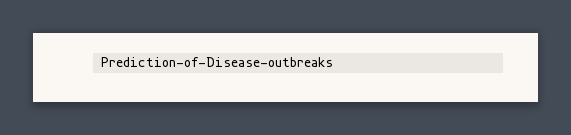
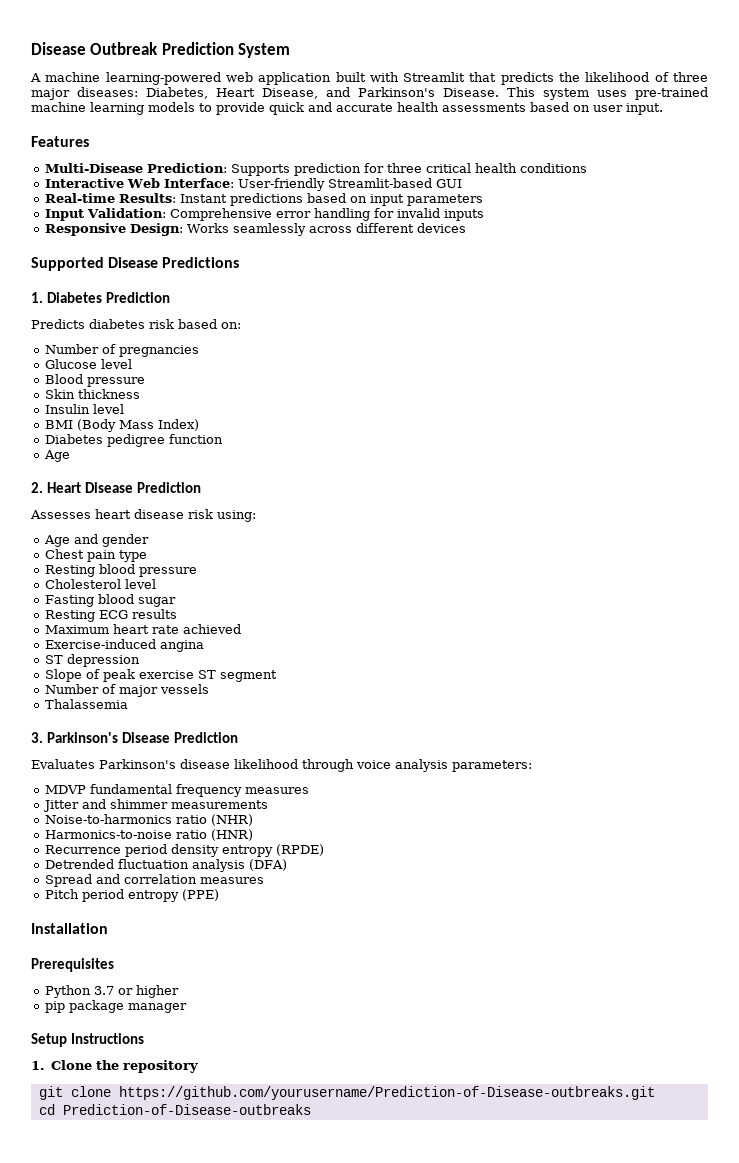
- Prediction-of-Disease-outbreaks
+ Disease Outbreak Prediction System
+ A machine learning-powered web application built with Streamlit that predicts the likelihood of three major diseases: Diabetes, Heart Disease, and Parkinson's Disease. This system uses pre-trained machine learning models to provide quick and accurate health assessments based on user input.
+ Features
+ Multi-Disease Prediction: Supports prediction for three critical health conditions
+ Interactive Web Interface: User-friendly Streamlit-based GUI
+ Real-time Results: Instant predictions based on input parameters
+ Input Validation: Comprehensive error handling for invalid inputs
+ Responsive Design: Works seamlessly across different devices
+ Supported Disease Predictions
+ 1. Diabetes Prediction
+ Predicts diabetes risk based on:
+ Number of pregnancies
+ Glucose level
+ Blood pressure
+ Skin thickness
+ Insulin level
+ BMI (Body Mass Index)
+ Diabetes pedigree function
+ Age
+ 2. Heart Disease Prediction
+ Assesses heart disease risk using:
+ Age and gender
+ Chest pain type
+ Resting blood pressure
+ Cholesterol level
+ Fasting blood sugar
+ Resting ECG results
+ Maximum heart rate achieved
+ Exercise-induced angina
+ ST depression
+ Slope of peak exercise ST segment
+ Number of major vessels
+ Thalassemia
+ 3. Parkinson's Disease Prediction
+ Evaluates Parkinson's disease likelihood through voice analysis parameters:
+ MDVP fundamental frequency measures
+ Jitter and shimmer measurements
+ Noise-to-harmonics ratio (NHR)
+ Harmonics-to-noise ratio (HNR)
+ Recurrence period density entropy (RPDE)
+ Detrended fluctuation analysis (DFA)
+ Spread and correlation measures
+ Pitch period entropy (PPE)
+ Installation
+ Prerequisites
+ Python 3.7 or higher
+ pip package manager
+ Setup Instructions
+ 1. Clone the repository
+ git clone https://github.com/yourusername/Prediction-of-Disease-outbreaks.git
+ cd Prediction-of-Disease-outbreaks

